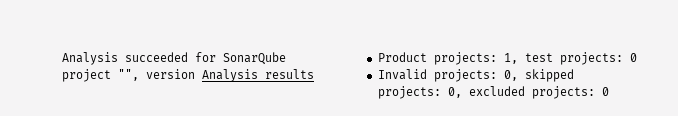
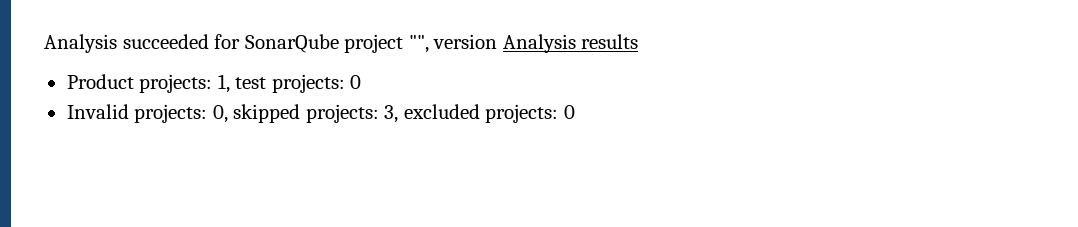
- Invalid projects: 0, skipped projects: 0, excluded projects: 0
+ Invalid projects: 0, skipped projects: 3, excluded projects: 0

